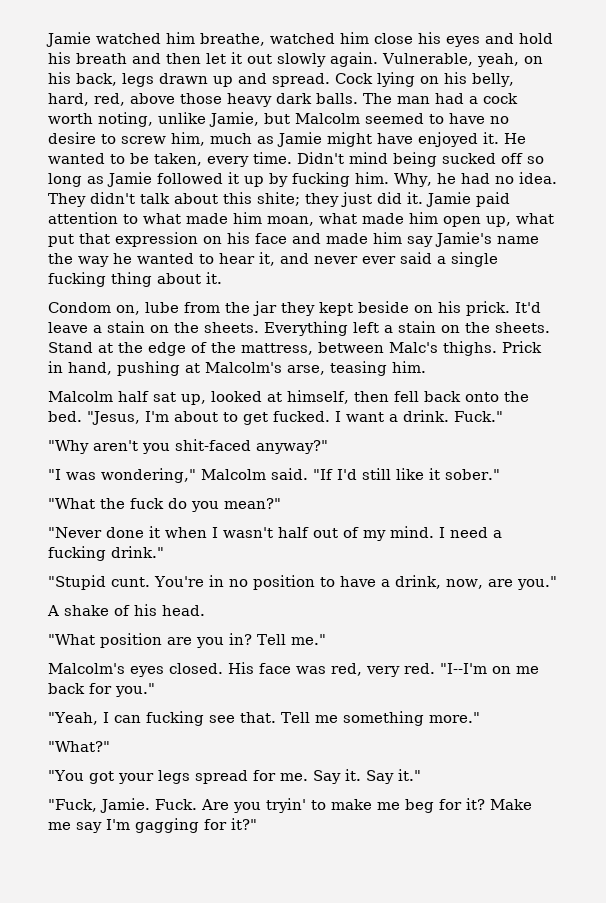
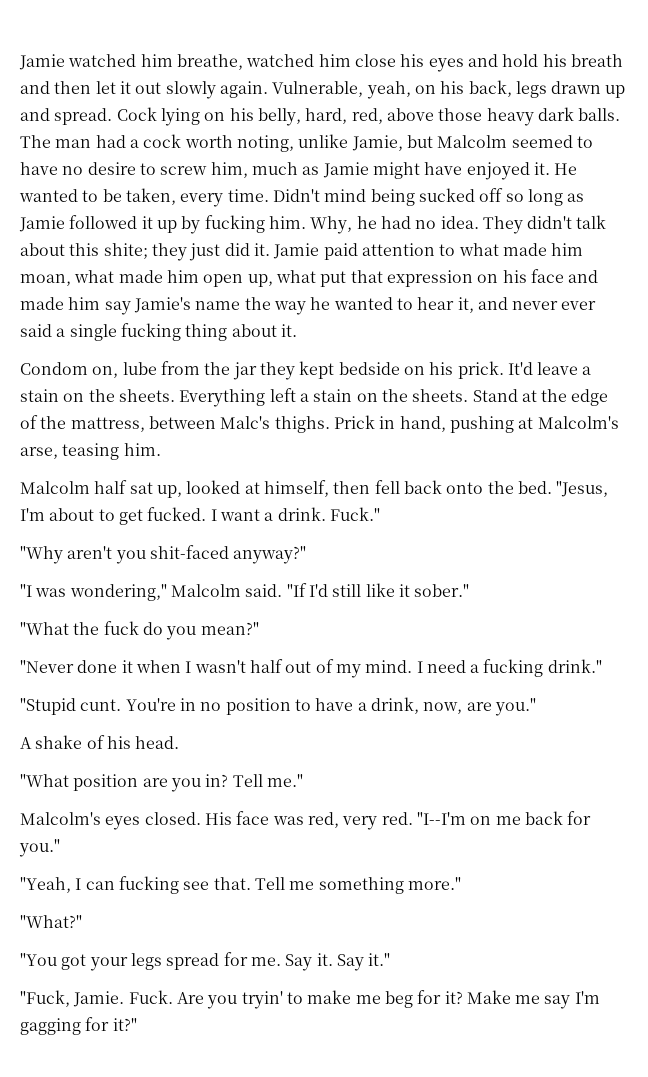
- Condom on, lube from the jar they kept beside on his prick.
+ Condom on, lube from the jar they kept bedside on his prick.

